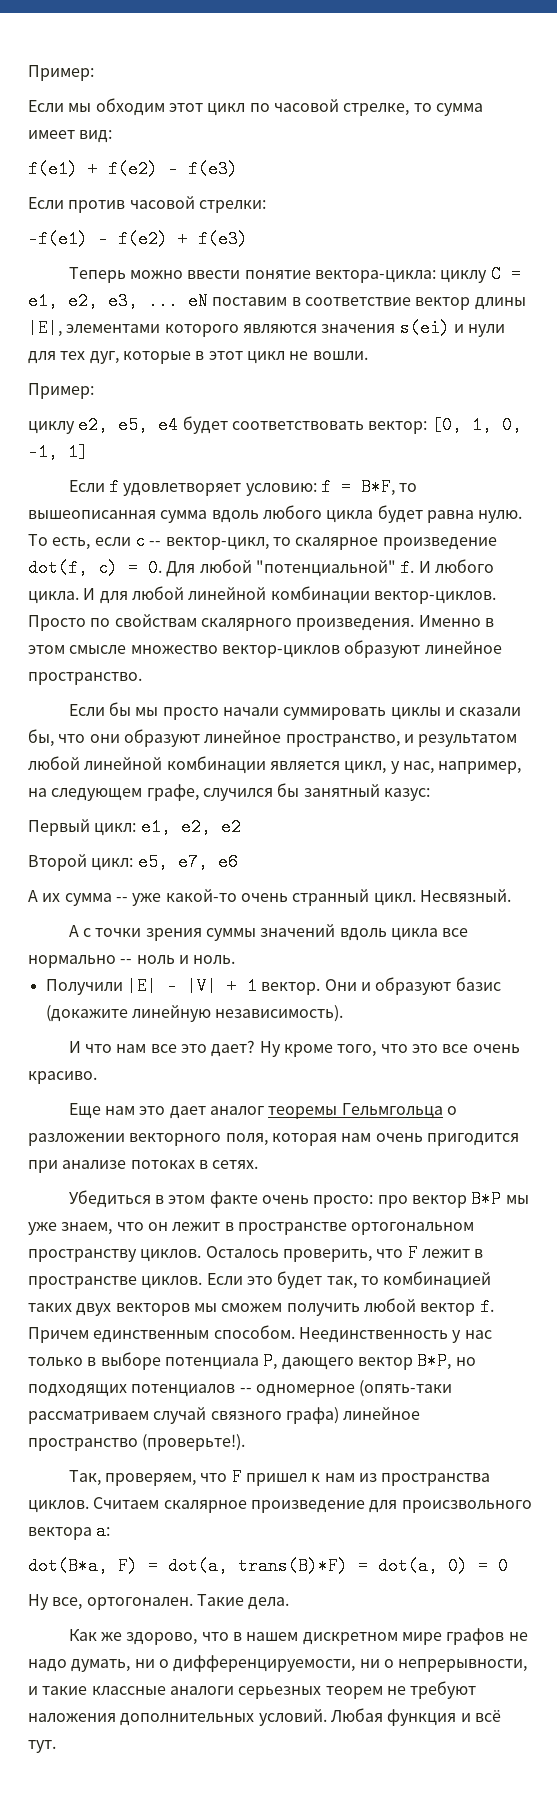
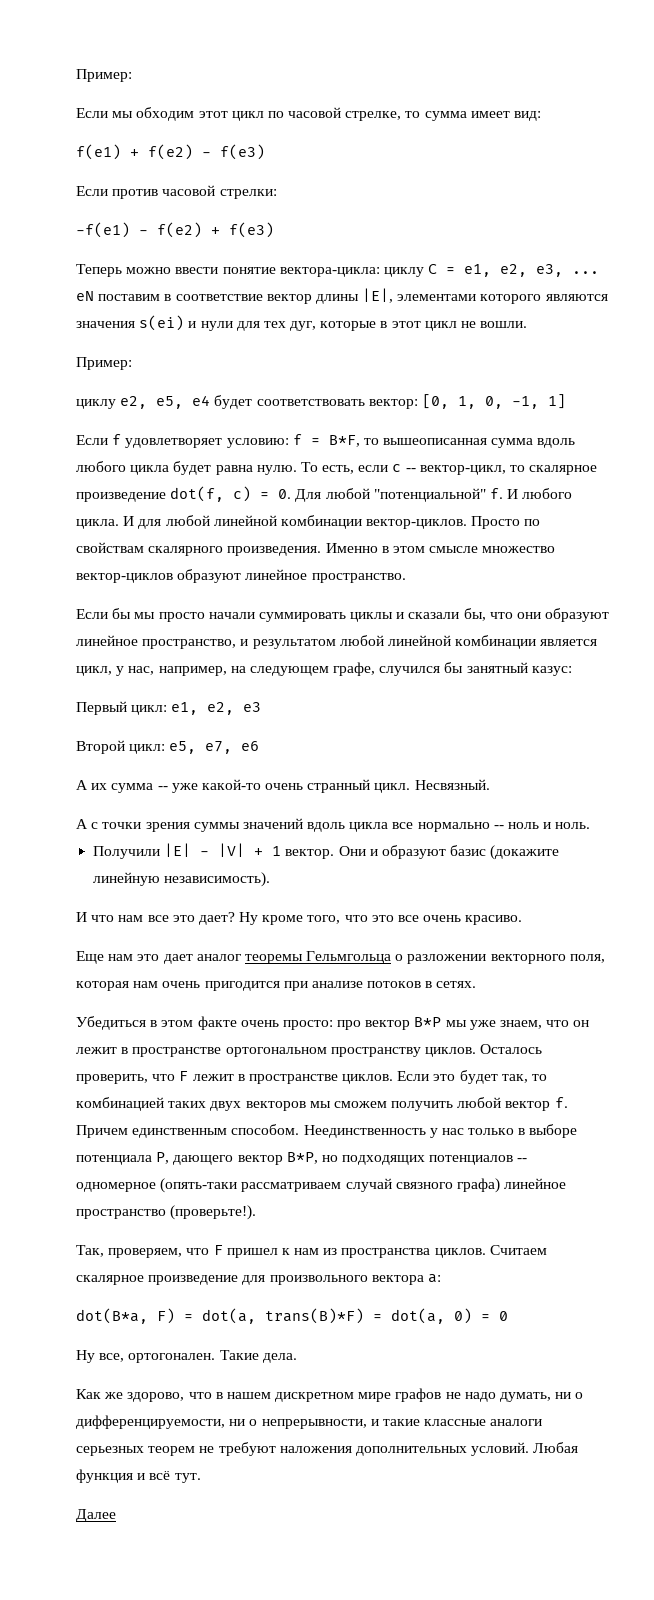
- Первый цикл: e1, e2, e2
+ Первый цикл: e1, e2, e3
- Еще нам это дает аналог теоремы Гельмгольца о разложении векторного поля, которая нам очень пригодится при анализе потоках в сетях.
+ Еще нам это дает аналог теоремы Гельмгольца о разложении векторного поля, которая нам очень пригодится при анализе потоков в сетях.
- Считаем скалярное произведение для происзвольного вектора a:
+ Считаем скалярное произведение для произвольного вектора a:
+ Далее

